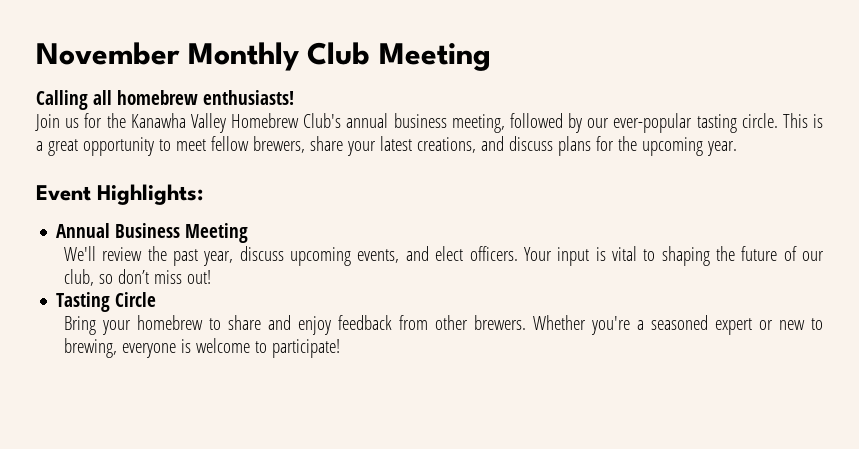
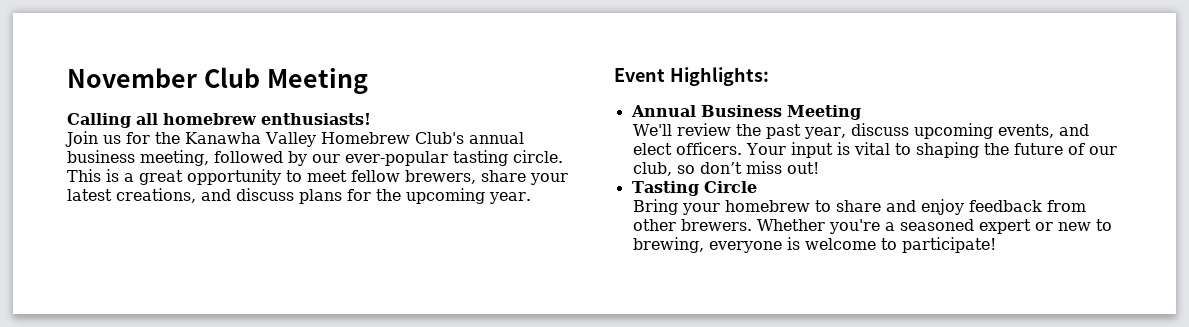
- November Monthly Club Meeting
+ November Club Meeting

